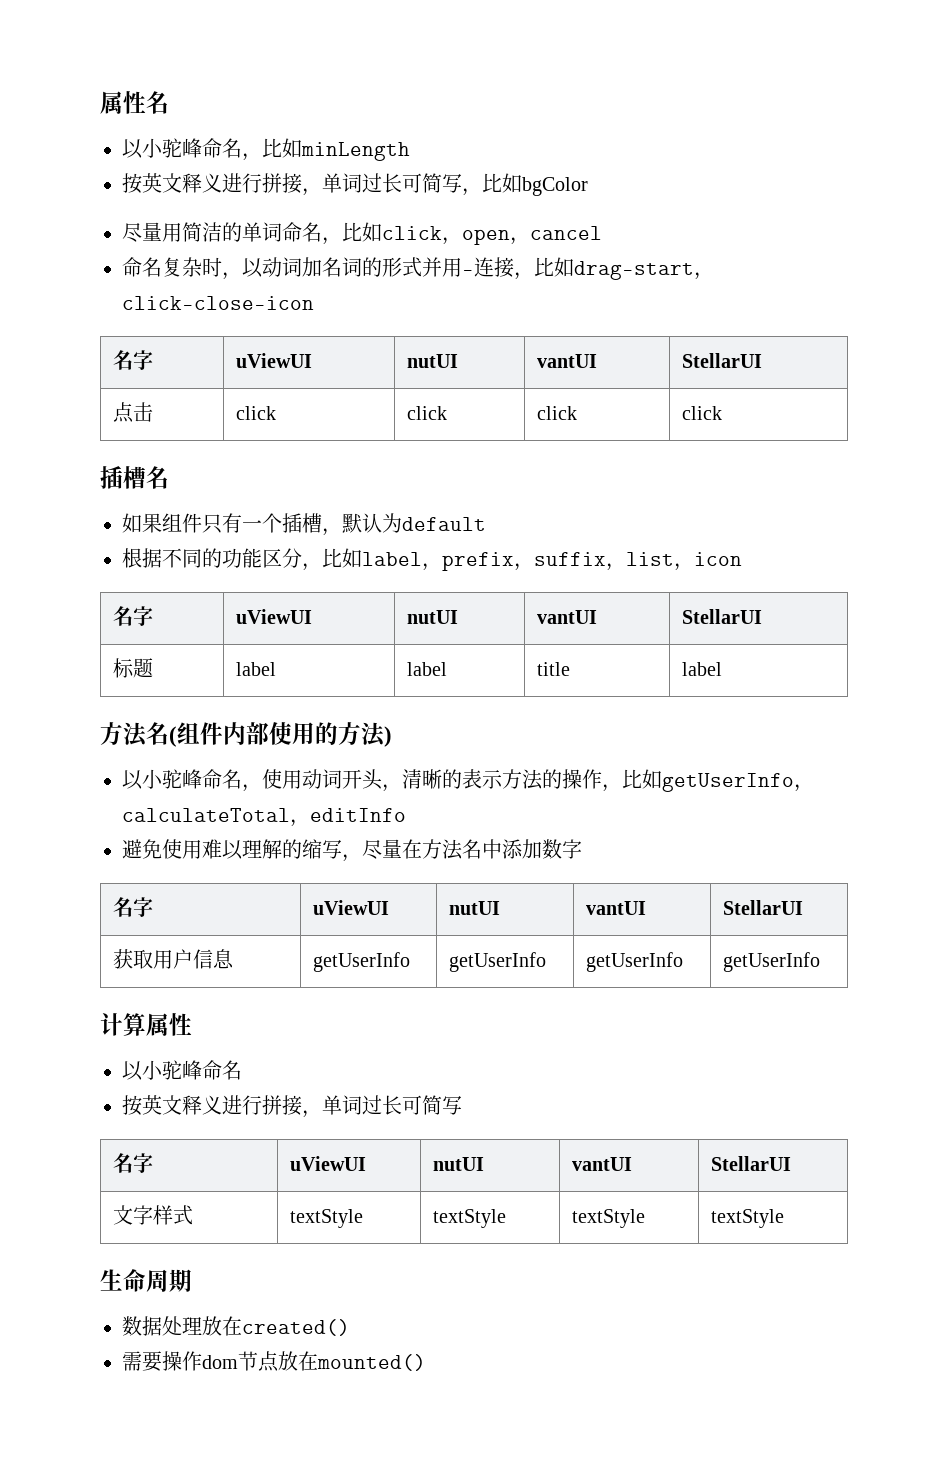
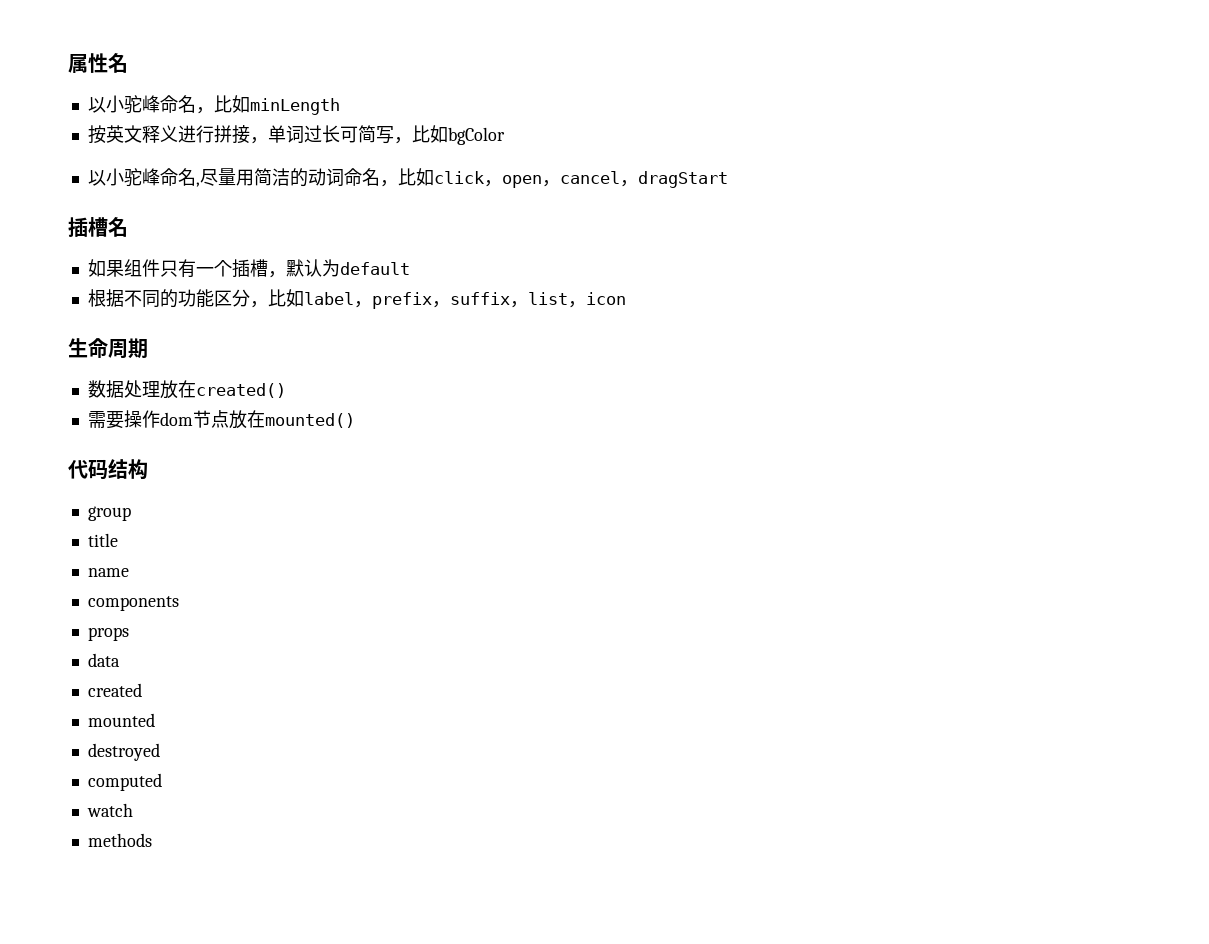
- 尽量用简洁的单词命名，比如click，open，cancel
- 命名复杂时，以动词加名词的形式并用-连接，比如drag-start，click-close-icon
- 名字 | uViewUI | nutUI | vantUI | StellarUI
- 点击 | click | click | click | click
+ 以小驼峰命名,尽量用简洁的动词命名，比如click，open，cancel，dragStart
  根据不同的功能区分，比如label，prefix，suffix，list，icon
- 名字 | uViewUI | nutUI | vantUI | StellarUI
- 标题 | label | label | title | label
- 方法名(组件内部使用的方法)
- 以小驼峰命名，使用动词开头，清晰的表示方法的操作，比如getUserInfo，calculateTotal，editInfo
- 避免使用难以理解的缩写，尽量在方法名中添加数字
- 名字 | uViewUI | nutUI | vantUI | StellarUI
- 获取用户信息 | getUserInfo | getUserInfo | getUserInfo | getUserInfo
- 计算属性
- 以小驼峰命名
- 按英文释义进行拼接，单词过长可简写
- 名字 | uViewUI | nutUI | vantUI | StellarUI
- 文字样式 | textStyle | textStyle | textStyle | textStyle
+ 代码结构
+ group
+ title
+ name
+ components
+ props
+ data
+ created
+ mounted
+ destroyed
+ computed
+ watch
+ methods

